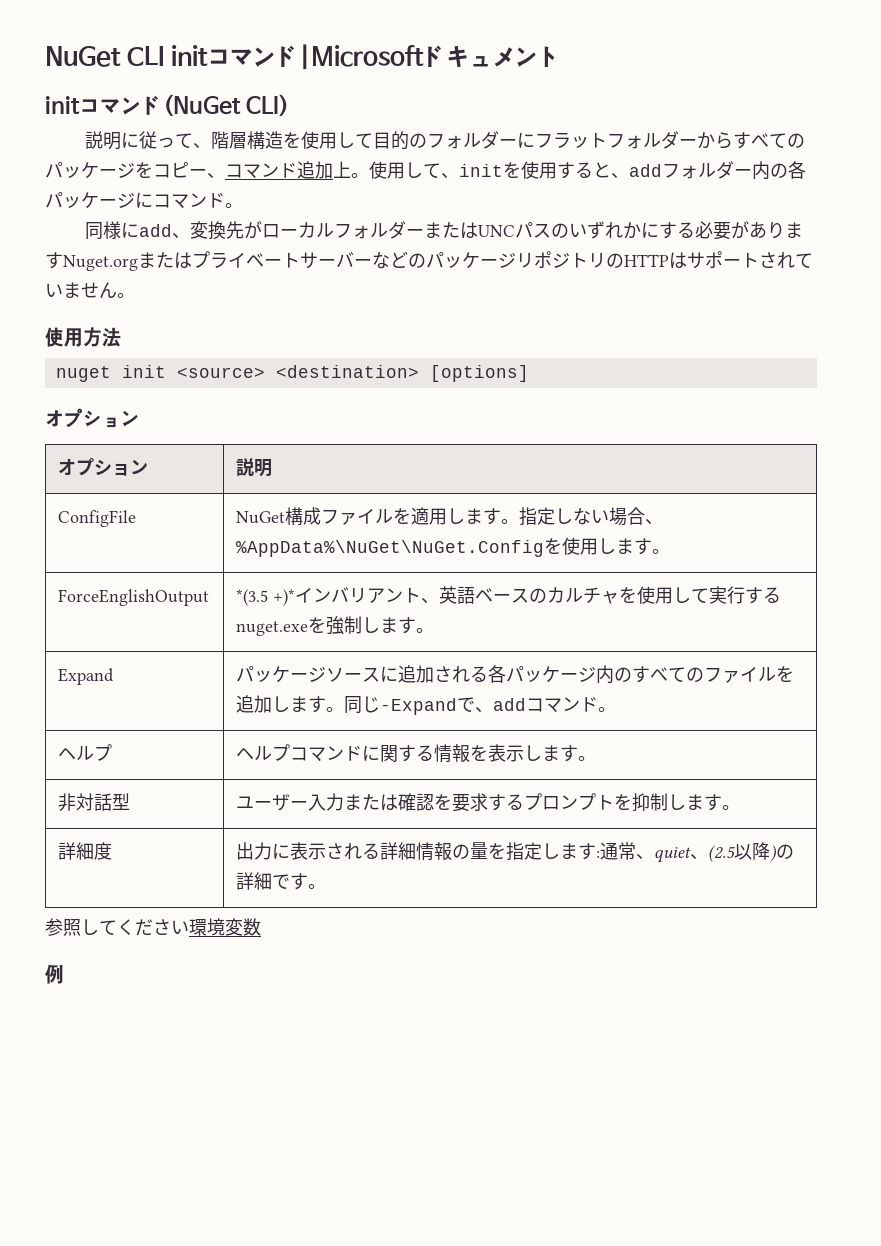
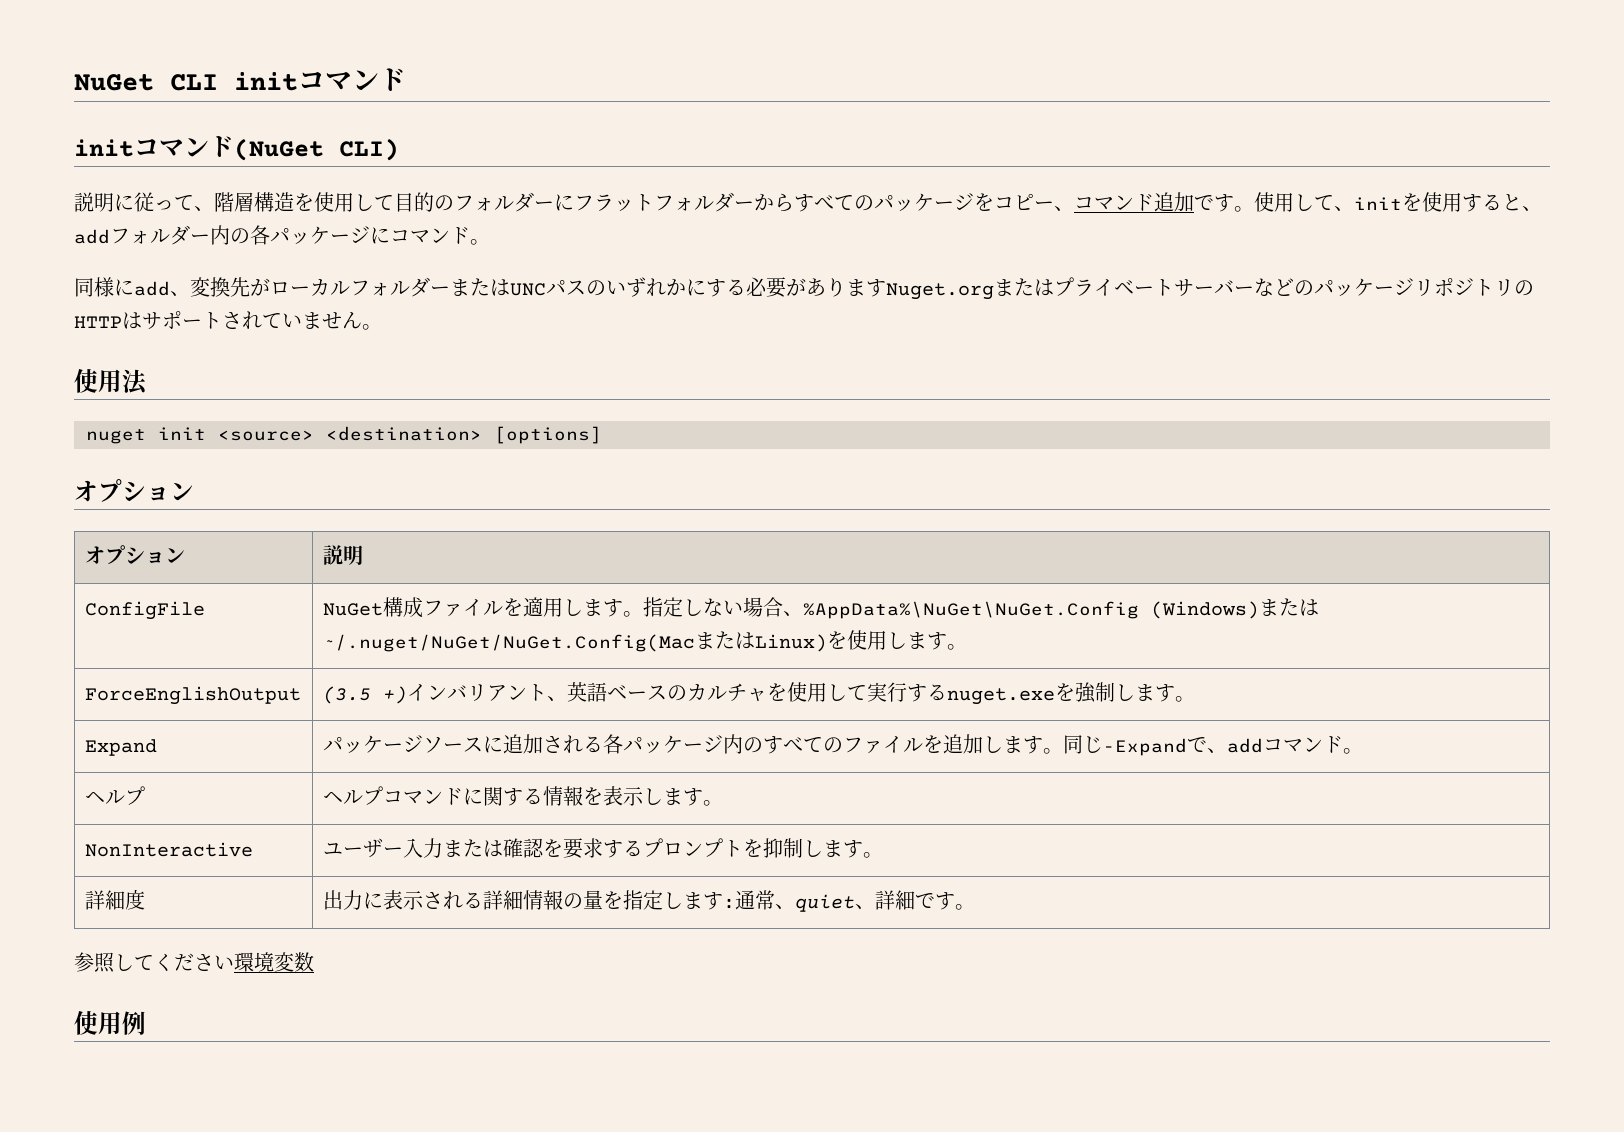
- NuGet CLI initコマンド|Microsoftドキュメント
+ NuGet CLI initコマンド
- 説明に従って、階層構造を使用して目的のフォルダーにフラットフォルダーからすべてのパッケージをコピー、コマンド追加上。
+ 説明に従って、階層構造を使用して目的のフォルダーにフラットフォルダーからすべてのパッケージをコピー、コマンド追加です。
- 使用方法
+ 使用法
- ConfigFile | NuGet構成ファイルを適用します。指定しない場合、%AppData%\NuGet\NuGet.Configを使用します。
+ ConfigFile | NuGet構成ファイルを適用します。指定しない場合、%AppData%\NuGet\NuGet.Config (Windows)または~/.nuget/NuGet/NuGet.Config(MacまたはLinux)を使用します。
- ForceEnglishOutput | *(3.5 +)*インバリアント、英語ベースのカルチャを使用して実行するnuget.exeを強制します。
+ ForceEnglishOutput | (3.5 +)インバリアント、英語ベースのカルチャを使用して実行するnuget.exeを強制します。
- 非対話型 | ユーザー入力または確認を要求するプロンプトを抑制します。
+ NonInteractive | ユーザー入力または確認を要求するプロンプトを抑制します。
- 詳細度 | 出力に表示される詳細情報の量を指定します:通常、quiet、(2.5以降)の詳細です。
+ 詳細度 | 出力に表示される詳細情報の量を指定します:通常、quiet、詳細です。
- 例
+ 使用例

